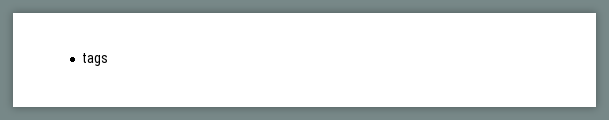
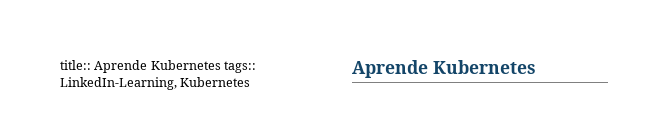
- tags
+ title:: Aprende Kubernetes tags:: LinkedIn-Learning, Kubernetes
+ Aprende Kubernetes

